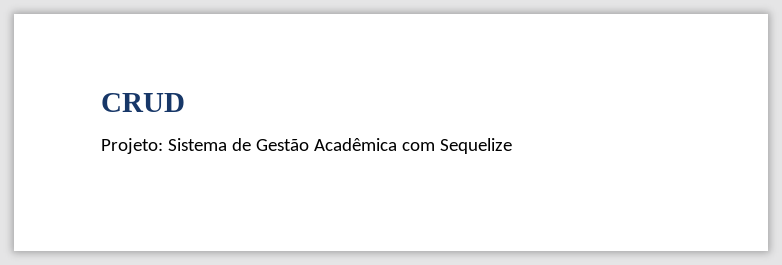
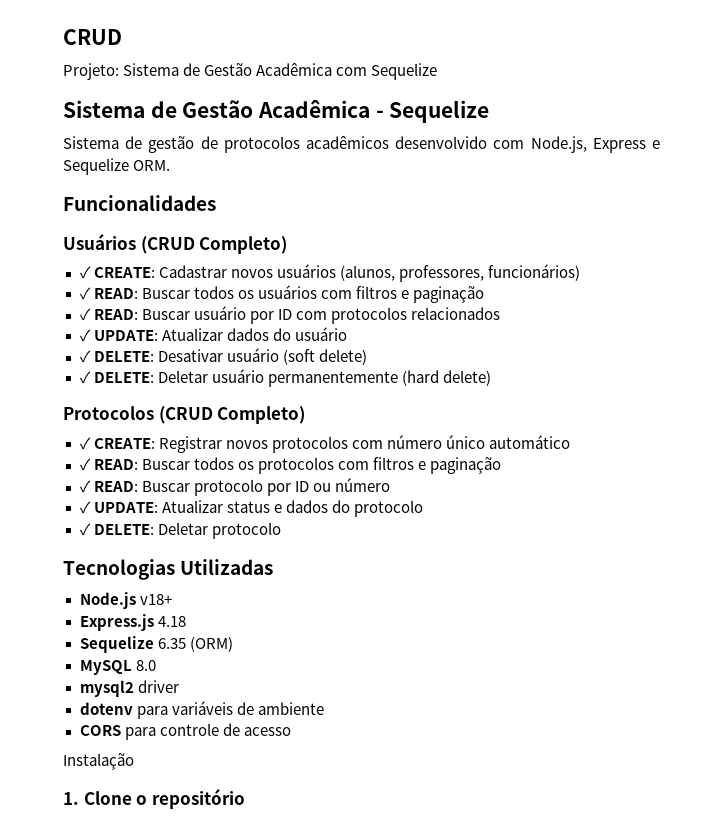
+ Sistema de Gestão Acadêmica - Sequelize
+ Sistema de gestão de protocolos acadêmicos desenvolvido com Node.js, Express e Sequelize ORM.
+ Funcionalidades
+ Usuários (CRUD Completo)
+ ✓ CREATE: Cadastrar novos usuários (alunos, professores, funcionários)
+ ✓ READ: Buscar todos os usuários com filtros e paginação
+ ✓ READ: Buscar usuário por ID com protocolos relacionados
+ ✓ UPDATE: Atualizar dados do usuário
+ ✓ DELETE: Desativar usuário (soft delete)
+ ✓ DELETE: Deletar usuário permanentemente (hard delete)
+ Protocolos (CRUD Completo)
+ ✓ CREATE: Registrar novos protocolos com número único automático
+ ✓ READ: Buscar todos os protocolos com filtros e paginação
+ ✓ READ: Buscar protocolo por ID ou número
+ ✓ UPDATE: Atualizar status e dados do protocolo
+ ✓ DELETE: Deletar protocolo
+ Tecnologias Utilizadas
+ Node.js v18+
+ Express.js 4.18
+ Sequelize 6.35 (ORM)
+ MySQL 8.0
+ mysql2 driver
+ dotenv para variáveis de ambiente
+ CORS para controle de acesso
+ Instalação
+ 1. Clone o repositório

